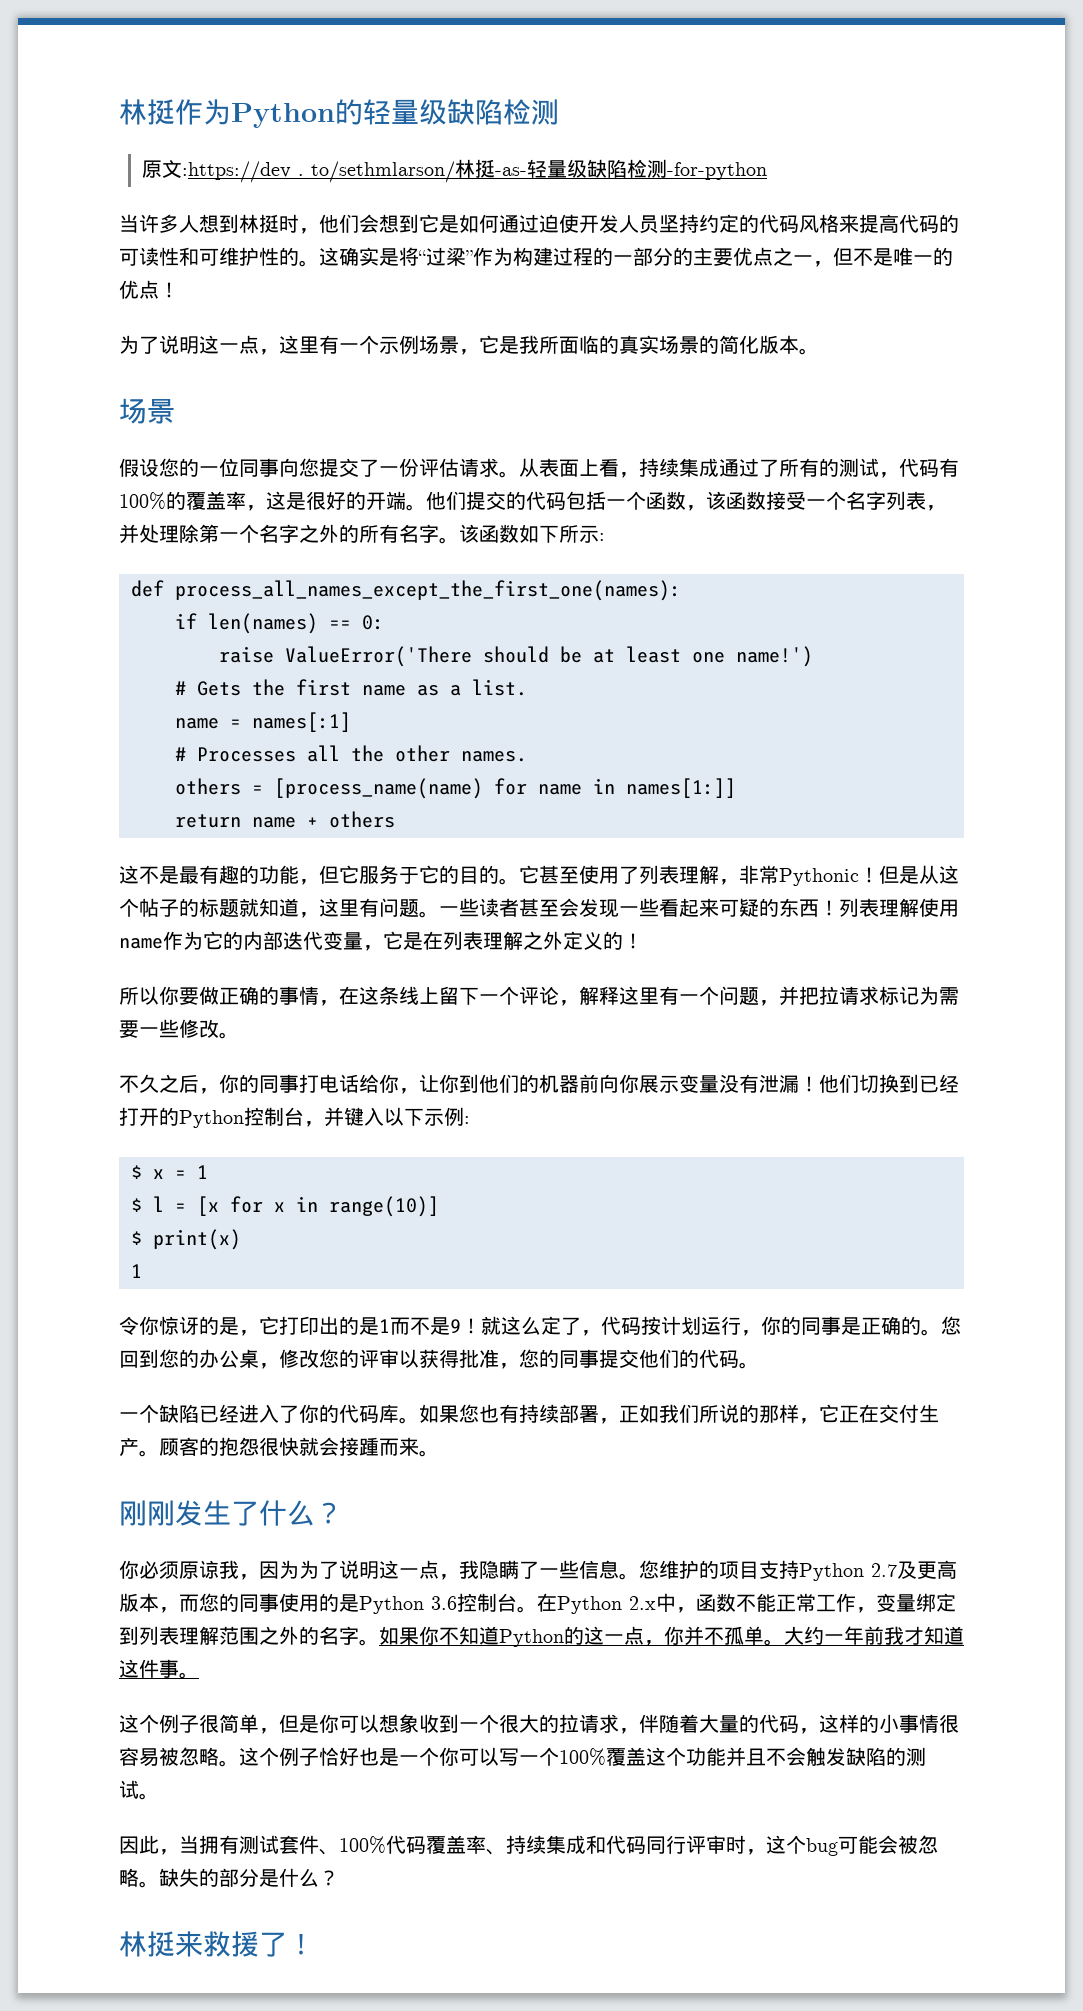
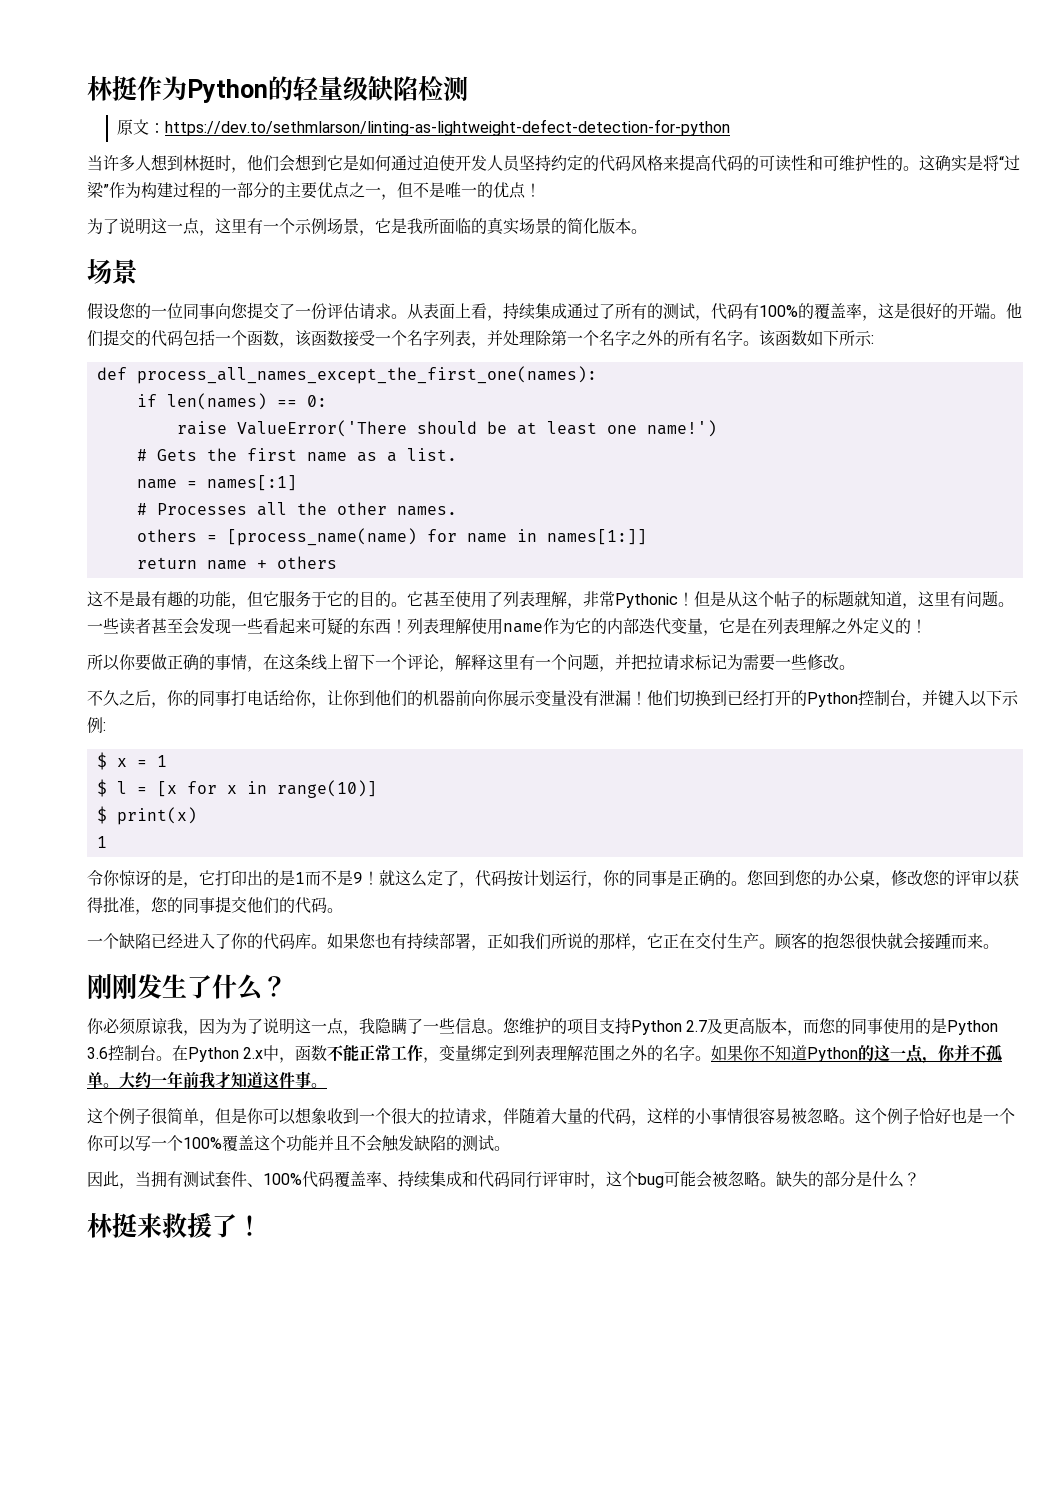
- 原文:https://dev . to/sethmlarson/林挺-as-轻量级缺陷检测-for-python
+ 原文：https://dev.to/sethmlarson/linting-as-lightweight-defect-detection-for-python

